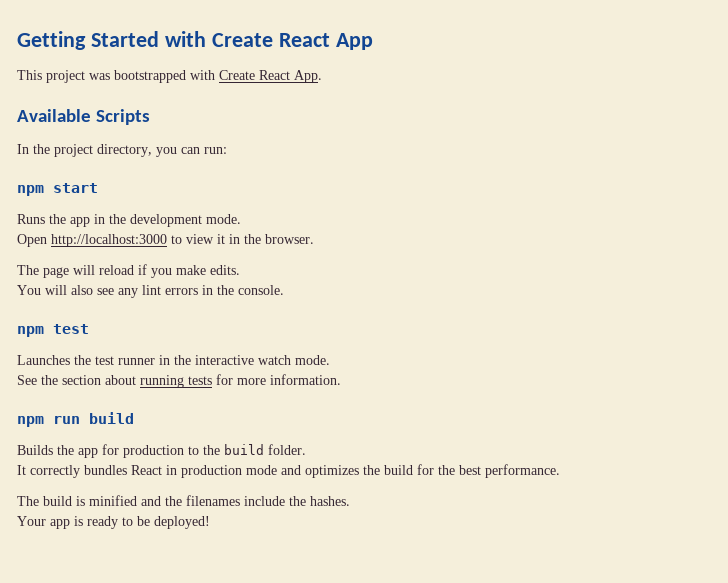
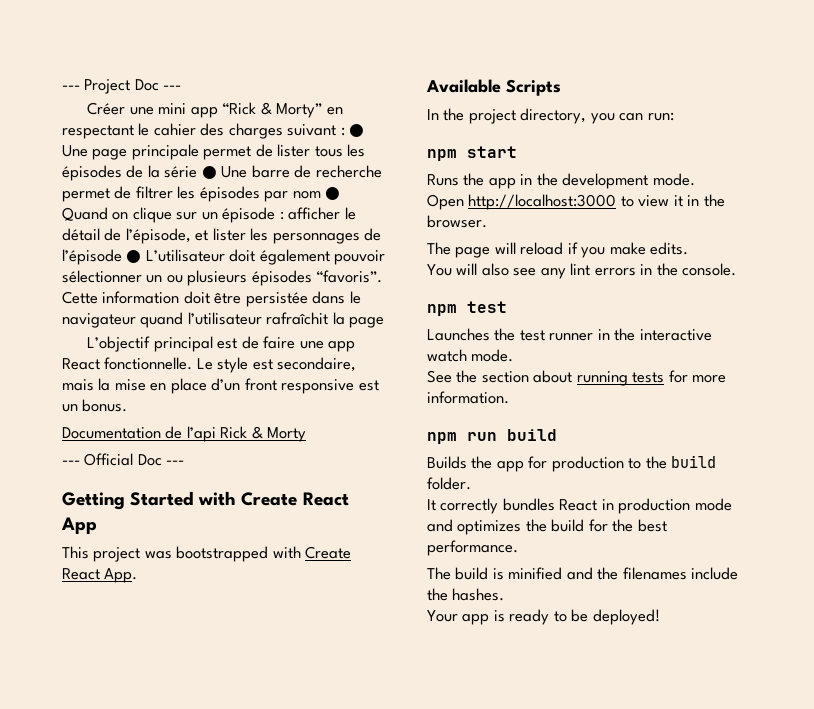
+ --- Project Doc ---
+ Créer une mini app “Rick & Morty” en respectant le cahier des charges suivant : ● Une page principale permet de lister tous les épisodes de la série ● Une barre de recherche permet de filtrer les épisodes par nom ● Quand on clique sur un épisode : afficher le détail de l’épisode, et lister les personnages de l’épisode ● L’utilisateur doit également pouvoir sélectionner un ou plusieurs épisodes “favoris”. Cette information doit être persistée dans le navigateur quand l’utilisateur rafraîchit la page
+ L’objectif principal est de faire une app React fonctionnelle. Le style est secondaire, mais la mise en place d’un front responsive est un bonus.
+ Documentation de l’api Rick & Morty
+ --- Official Doc ---

